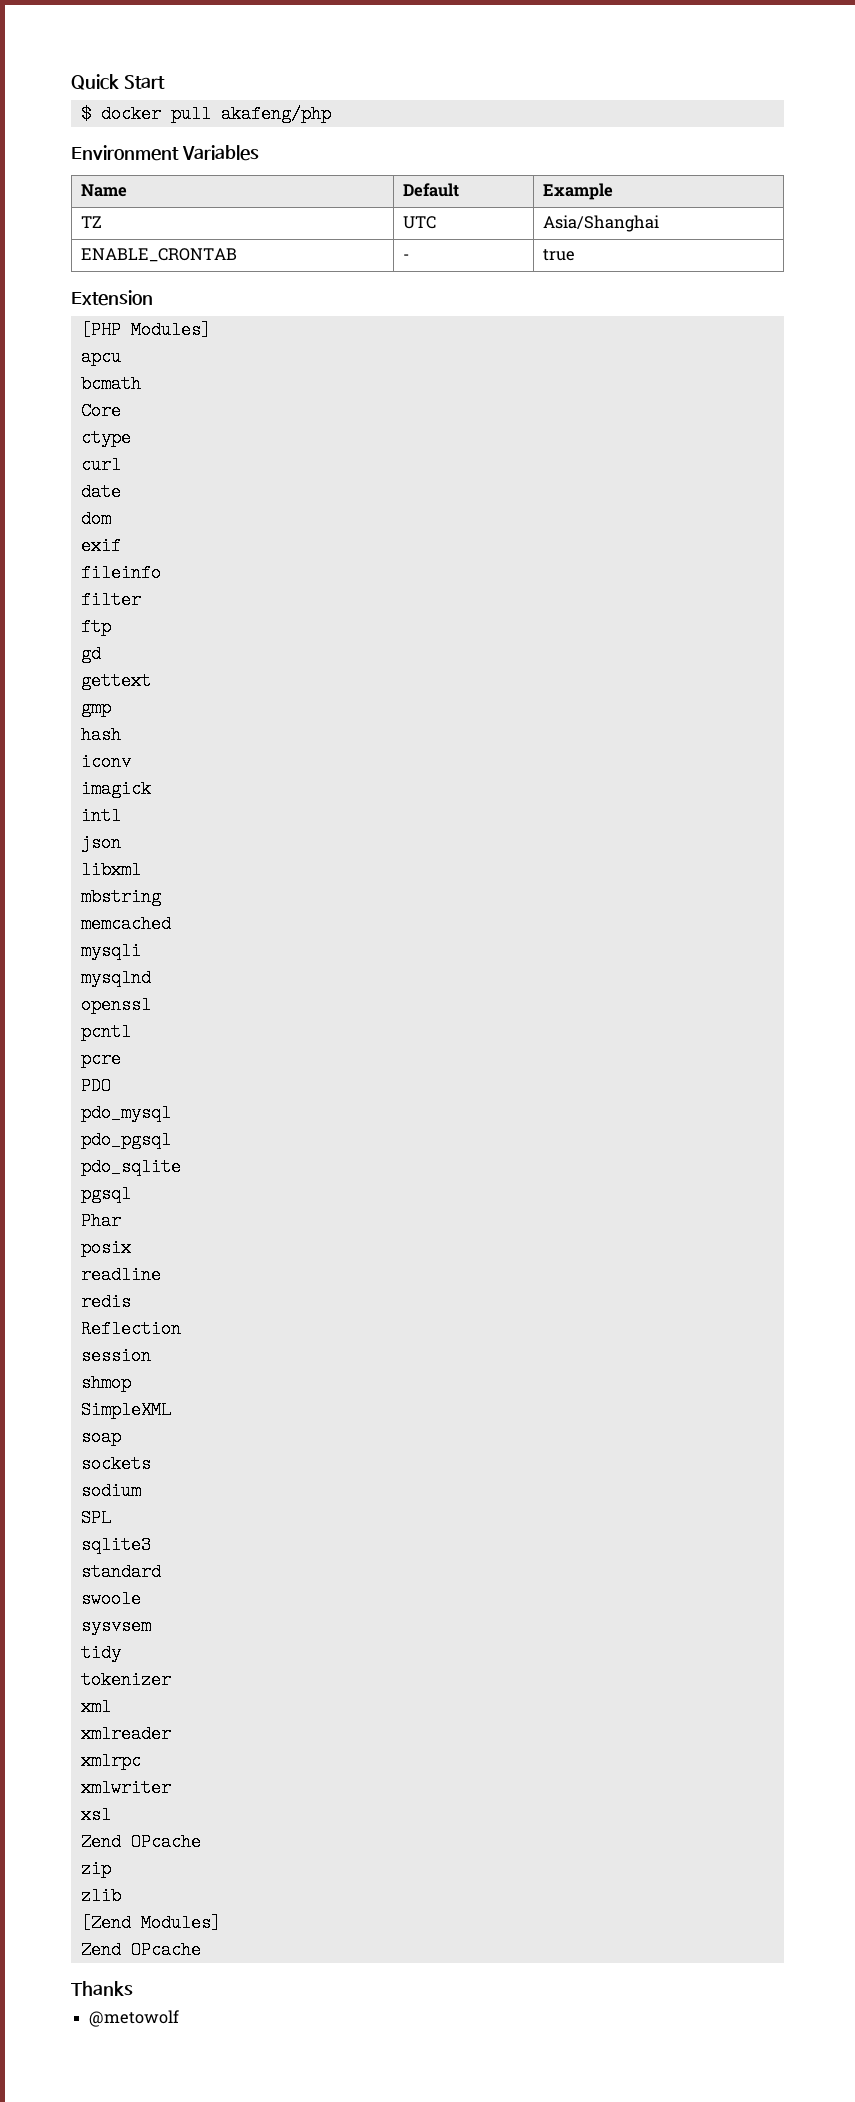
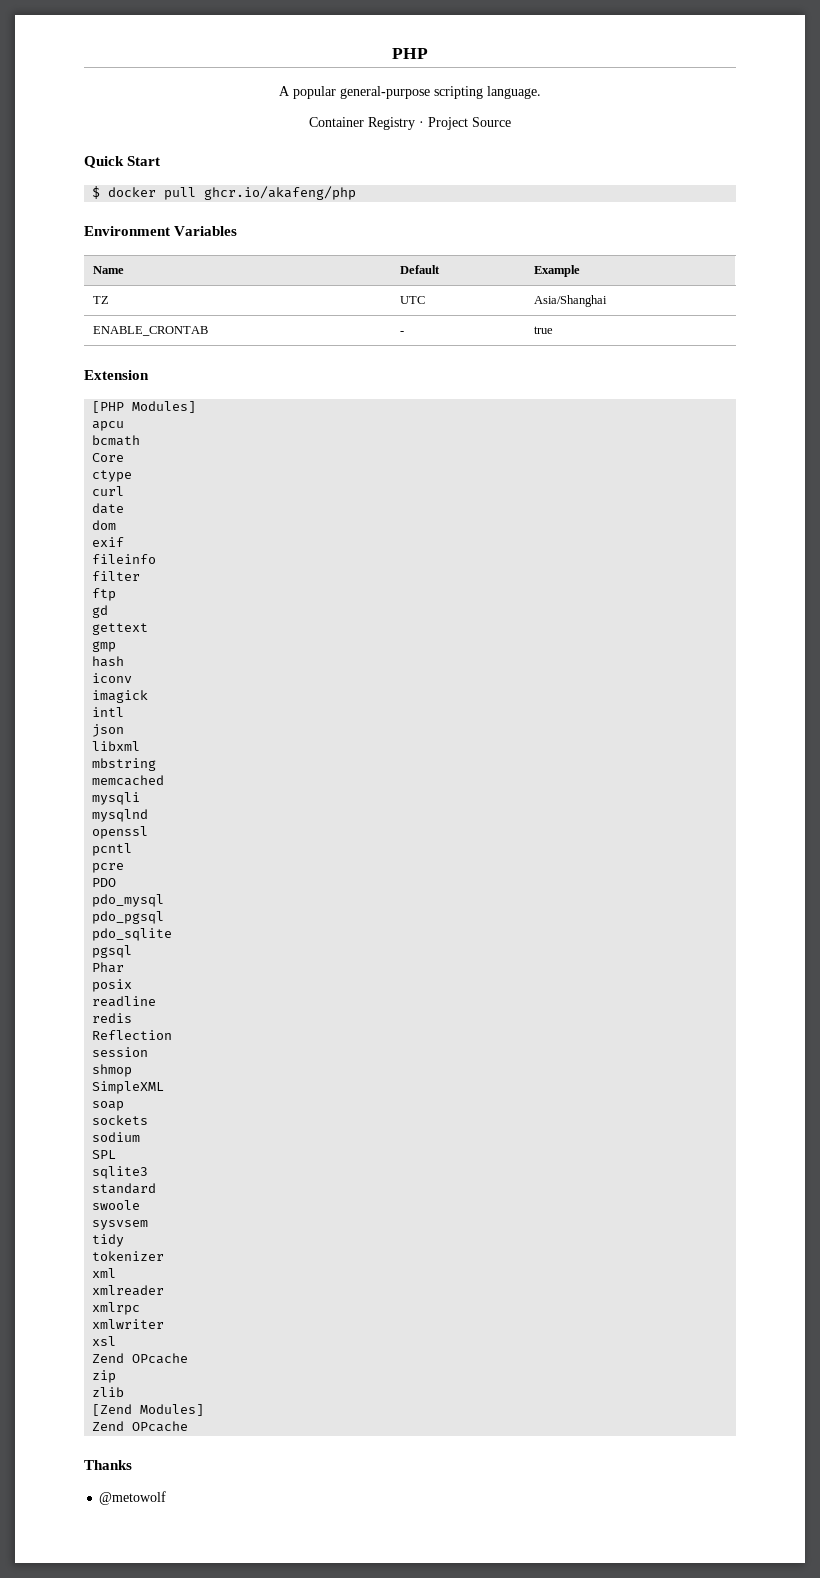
+ PHP
+ A popular general-purpose scripting language.
+ Container Registry · Project Source
- $ docker pull akafeng/php
+ $ docker pull ghcr.io/akafeng/php

